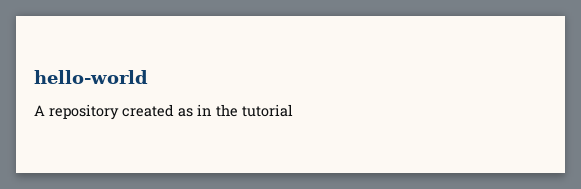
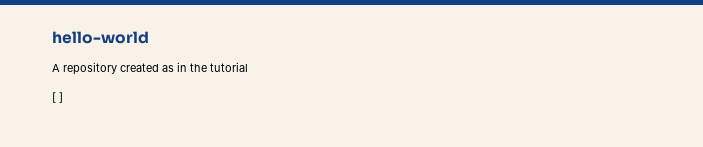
+ [ ]

